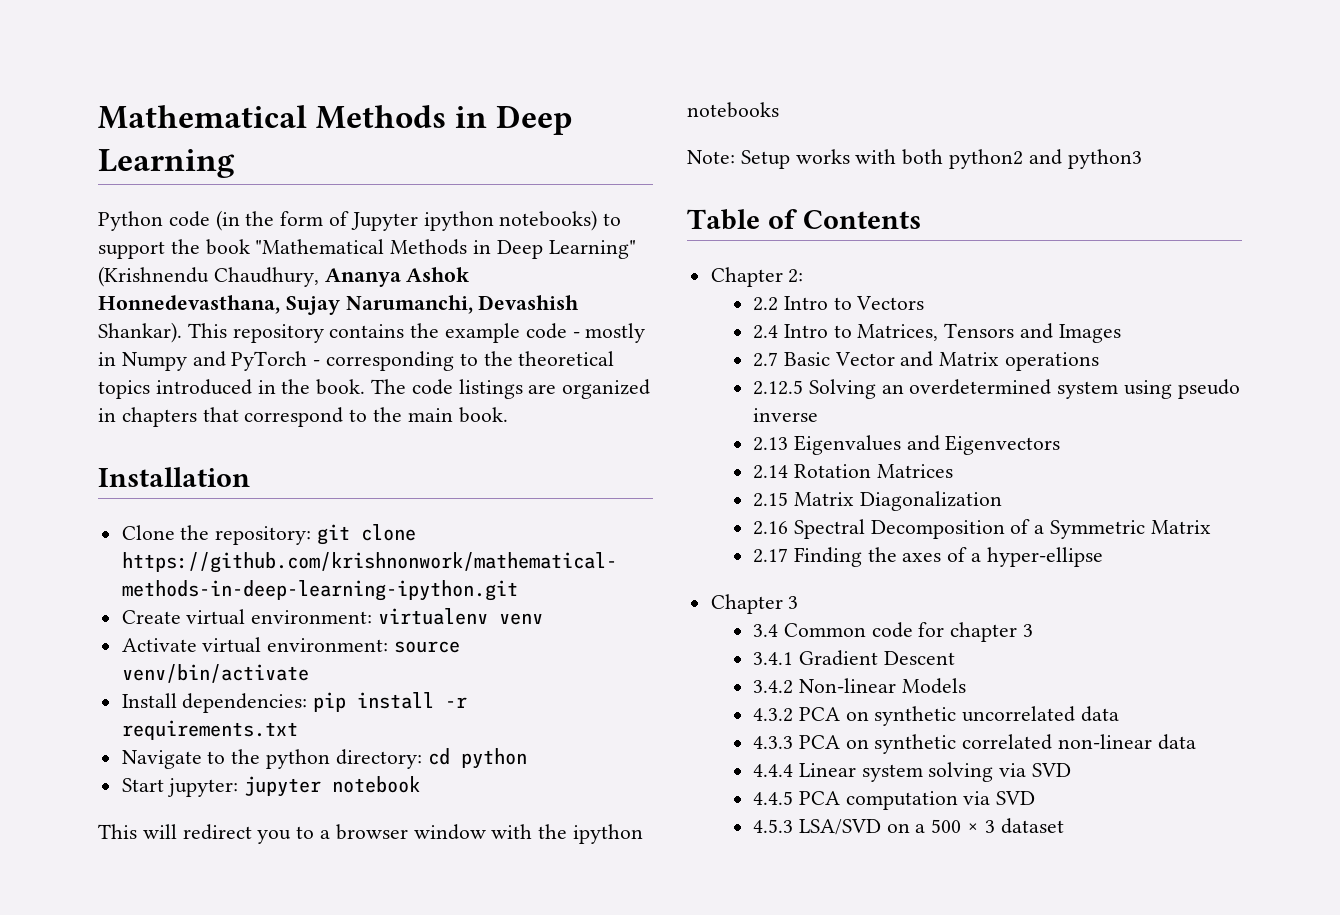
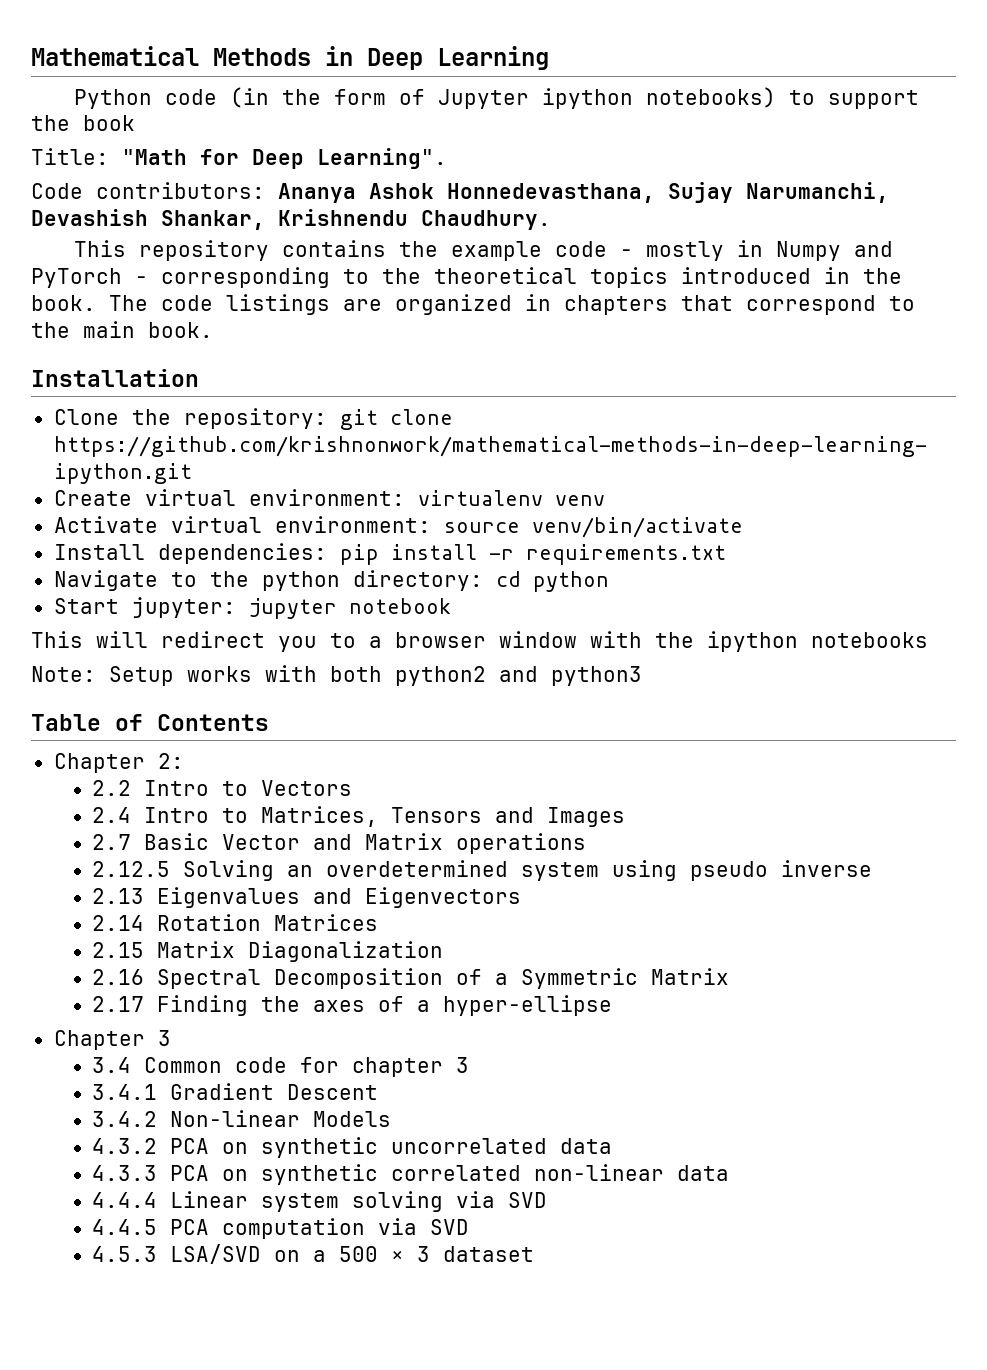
- Python code (in the form of Jupyter ipython notebooks) to support the book "Mathematical Methods in Deep Learning" (Krishnendu Chaudhury, Ananya Ashok Honnedevasthana, Sujay Narumanchi, Devashish Shankar). This repository contains the example code - mostly in Numpy and PyTorch - corresponding to the theoretical topics introduced in the book.
+ Python code (in the form of Jupyter ipython notebooks) to support the book
+ Title: "Math for Deep Learning".
+ Code contributors: Ananya Ashok Honnedevasthana, Sujay Narumanchi, Devashish Shankar, Krishnendu Chaudhury.
+ This repository contains the example code - mostly in Numpy and PyTorch - corresponding to the theoretical topics introduced in the book.

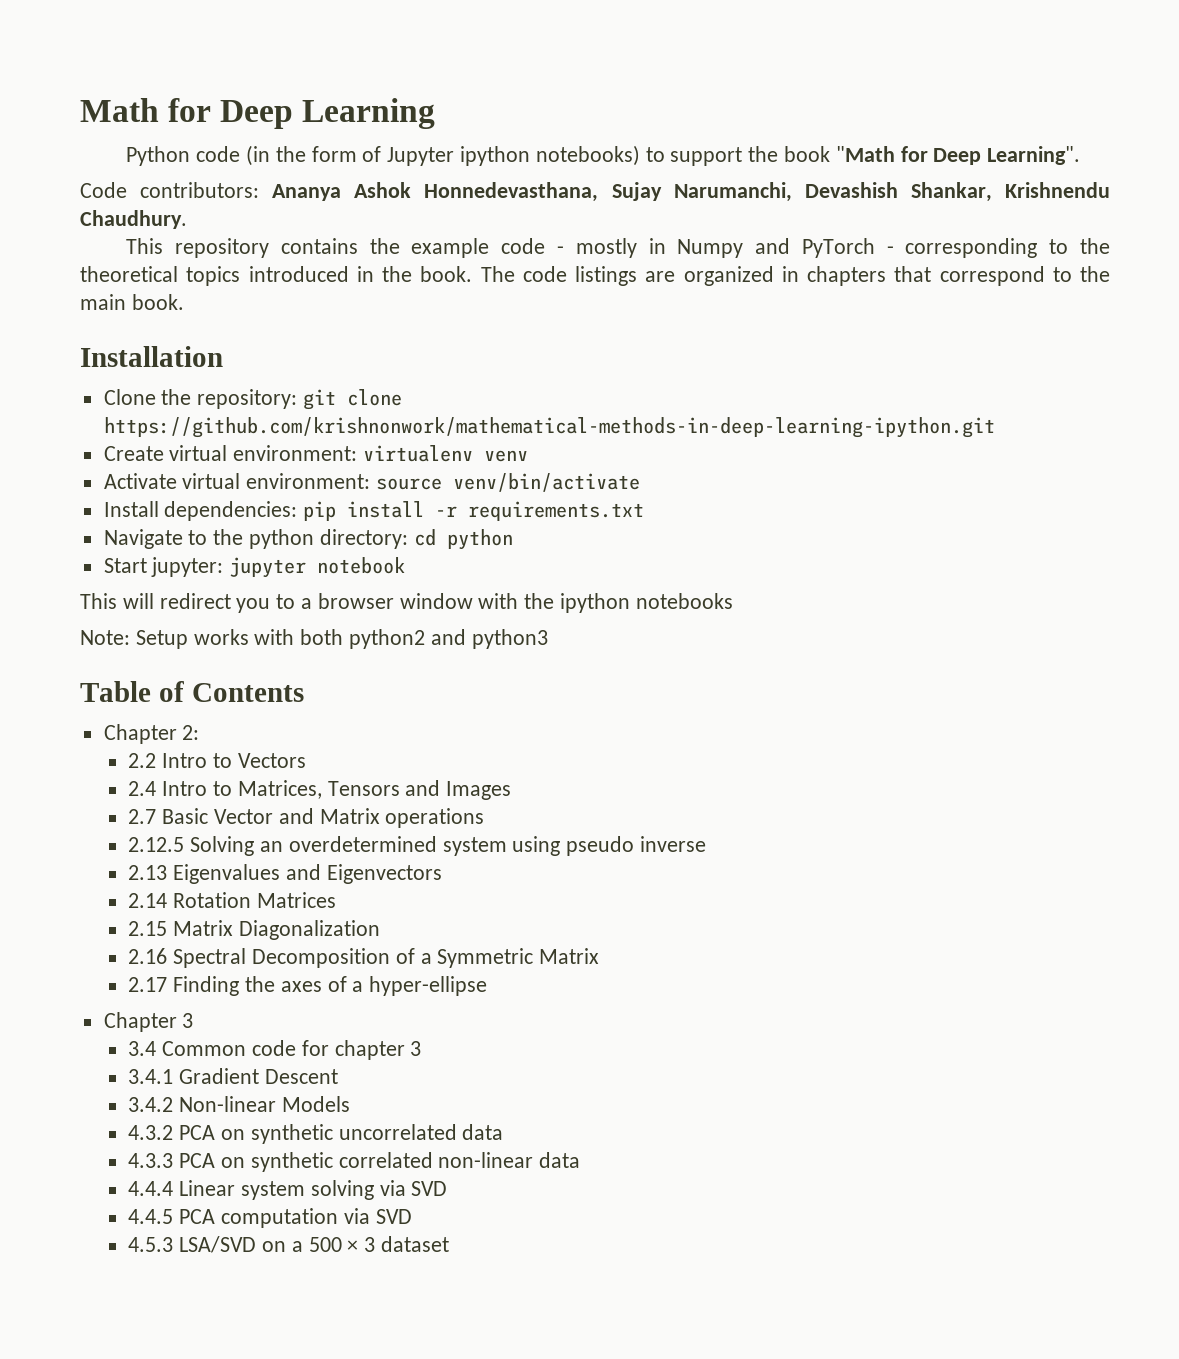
- Mathematical Methods in Deep Learning
+ Math for Deep Learning
- Python code (in the form of Jupyter ipython notebooks) to support the book
- Title: "Math for Deep Learning".
+ Python code (in the form of Jupyter ipython notebooks) to support the book "Math for Deep Learning".

